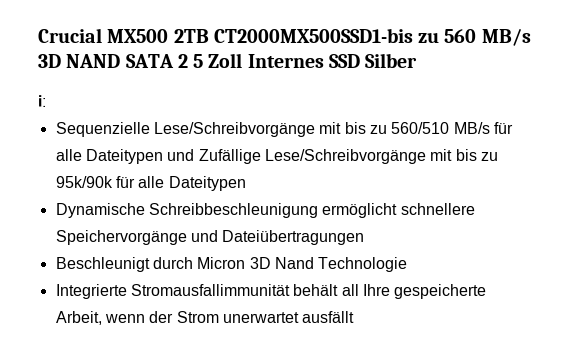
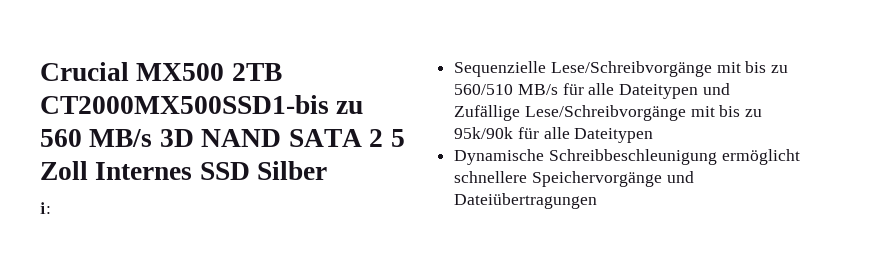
- Beschleunigt durch Micron 3D Nand Technologie
- Integrierte Stromausfallimmunität behält all Ihre gespeicherte Arbeit, wenn der Strom unerwartet ausfällt

